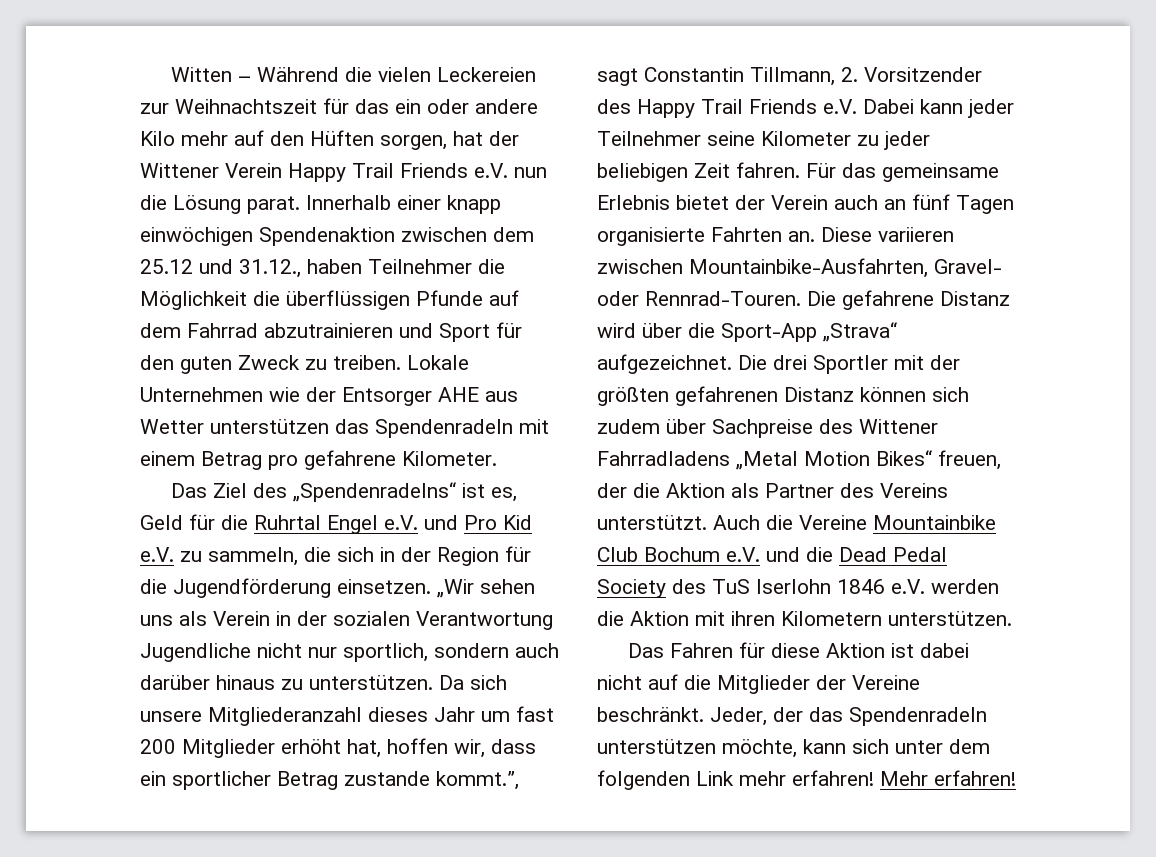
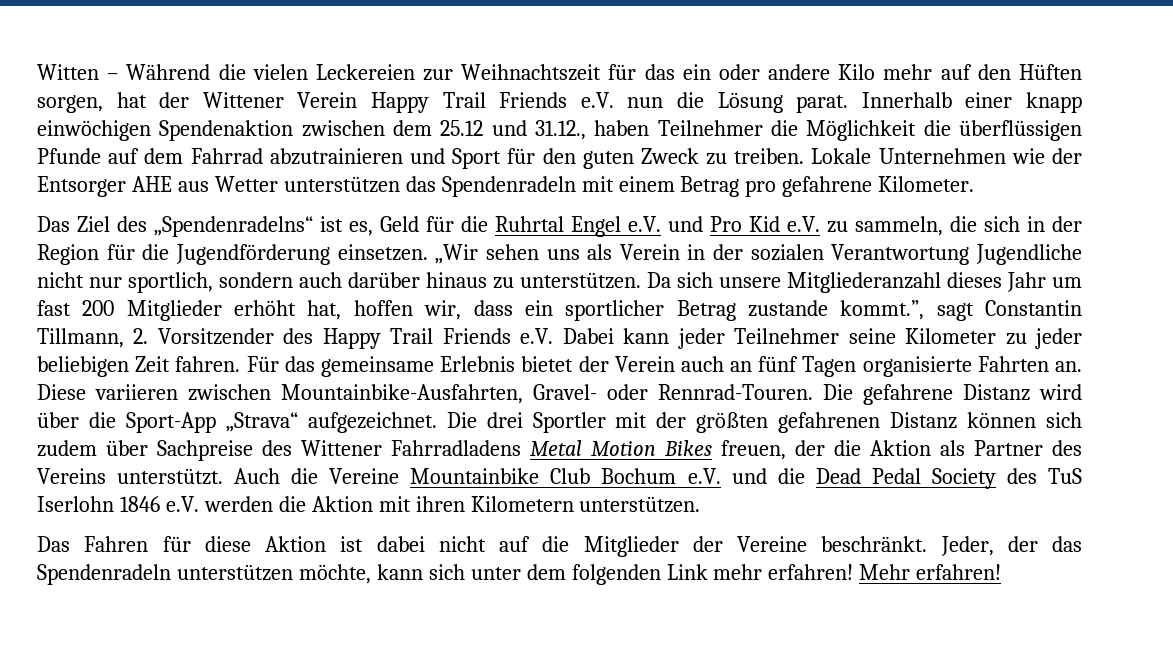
- Die drei Sportler mit der größten gefahrenen Distanz können sich zudem über Sachpreise des Wittener Fahrradladens „Metal Motion Bikes“ freuen, der die Aktion als Partner des Vereins unterstützt.
+ Die drei Sportler mit der größten gefahrenen Distanz können sich zudem über Sachpreise des Wittener Fahrradladens Metal Motion Bikes freuen, der die Aktion als Partner des Vereins unterstützt.

